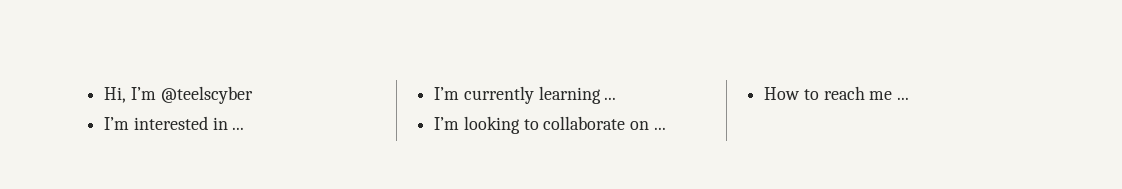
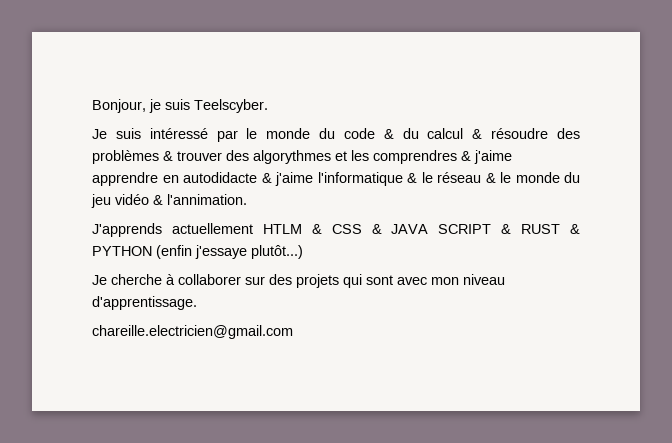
- Hi, I’m @teelscyber
- I’m interested in ...
- I’m currently learning ...
- I’m looking to collaborate on ...
- How to reach me ...
+ Bonjour, je suis Teelscyber.
+ Je suis intéressé par le monde du code & du calcul & résoudre des problèmes & trouver des algorythmes et les comprendres & j'aime apprendre en autodidacte & j'aime l'informatique & le réseau & le monde du jeu vidéo & l'annimation.
+ J'apprends actuellement HTLM & CSS & JAVA SCRIPT & RUST & PYTHON (enfin j'essaye plutôt...)
+ Je cherche à collaborer sur des projets qui sont avec mon niveau d'apprentissage.
+ chareille.electricien@gmail.com

